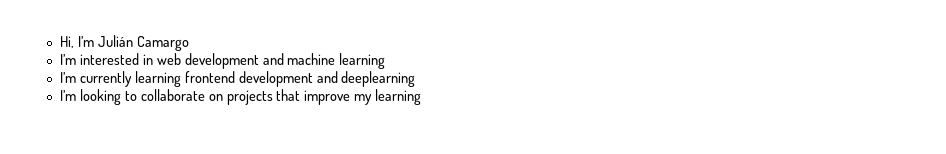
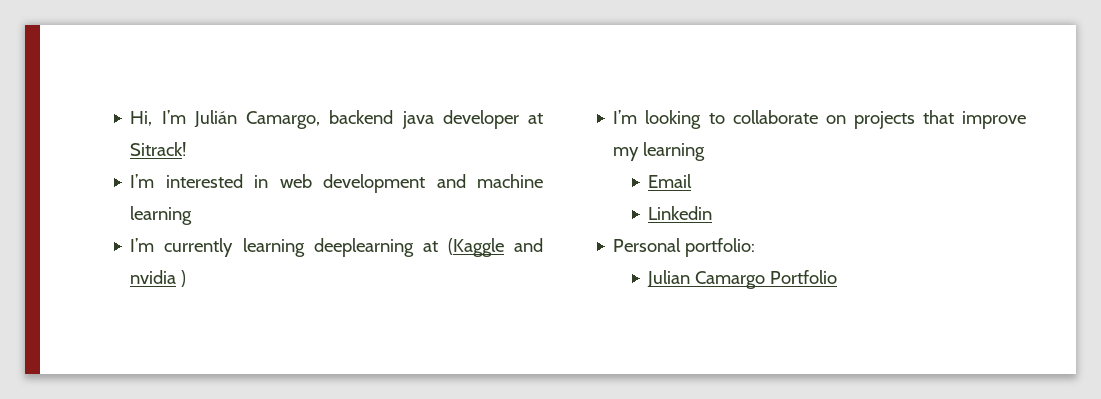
- Hi, I’m Julián Camargo
+ Hi, I’m Julián Camargo, backend java developer at Sitrack!
- I’m currently learning frontend development and deeplearning
+ I’m currently learning deeplearning at (Kaggle and nvidia )
+ Email
+ Linkedin
+ Personal portfolio:
+ Julian Camargo Portfolio

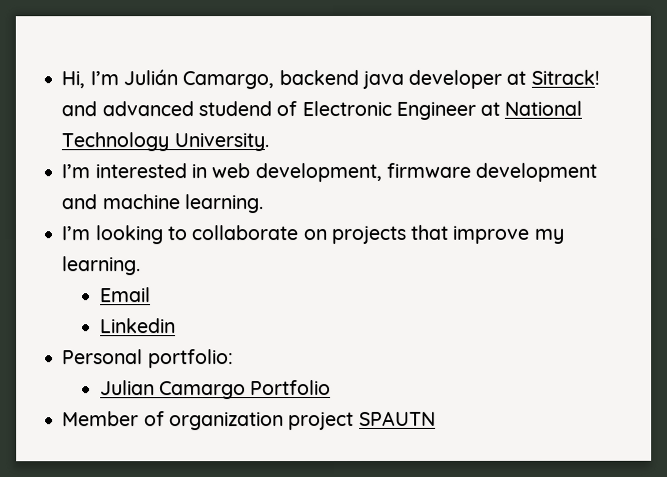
- Hi, I’m Julián Camargo, backend java developer at Sitrack!
+ Hi, I’m Julián Camargo, backend java developer at Sitrack! and advanced studend of Electronic Engineer at National Technology University.
- I’m interested in web development and machine learning
- I’m currently learning deeplearning at (Kaggle and nvidia )
+ I’m interested in web development, firmware development and machine learning.
- I’m looking to collaborate on projects that improve my learning
+ I’m looking to collaborate on projects that improve my learning.
+ Member of organization project SPAUTN

